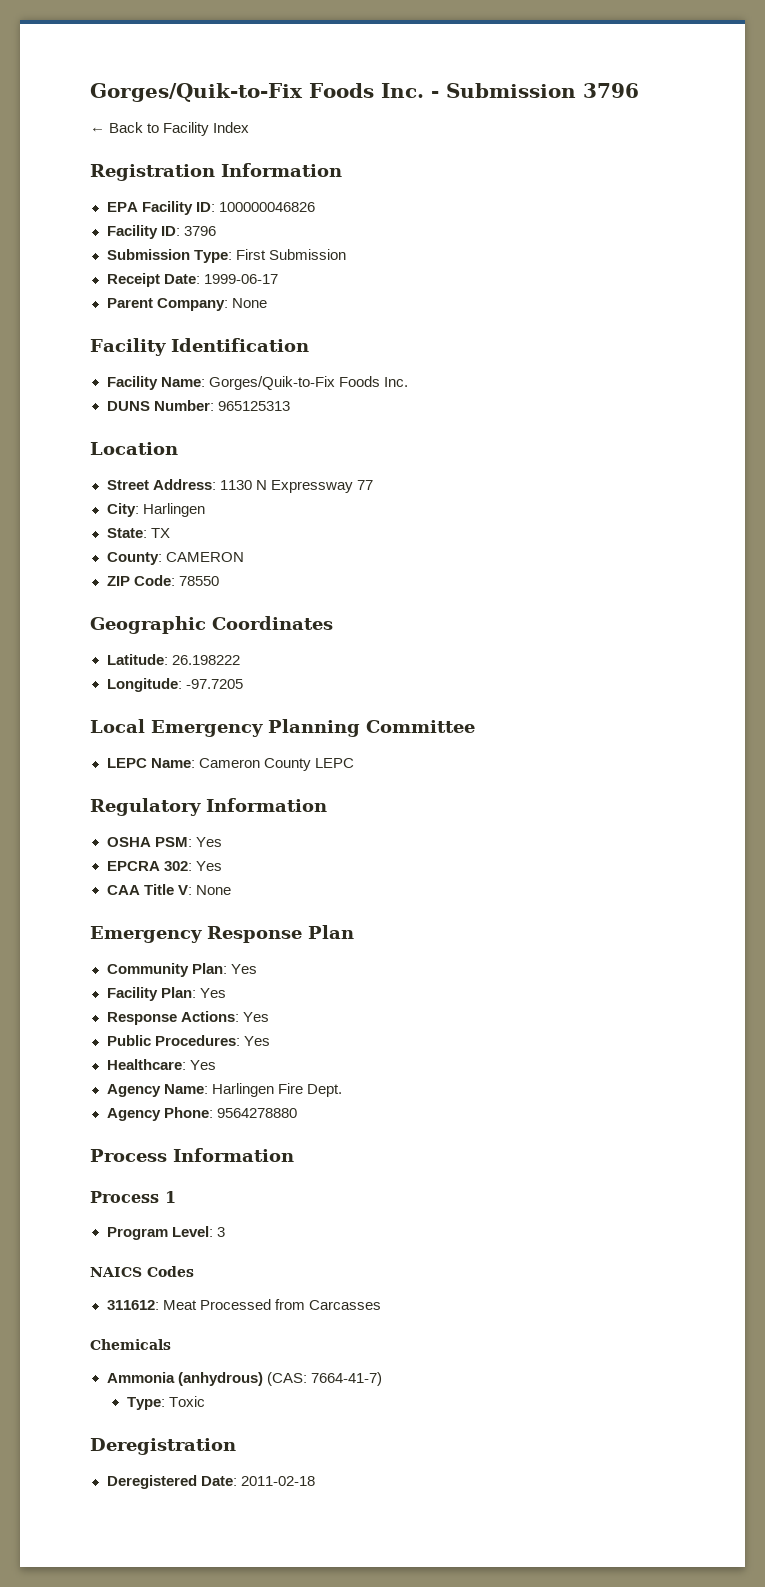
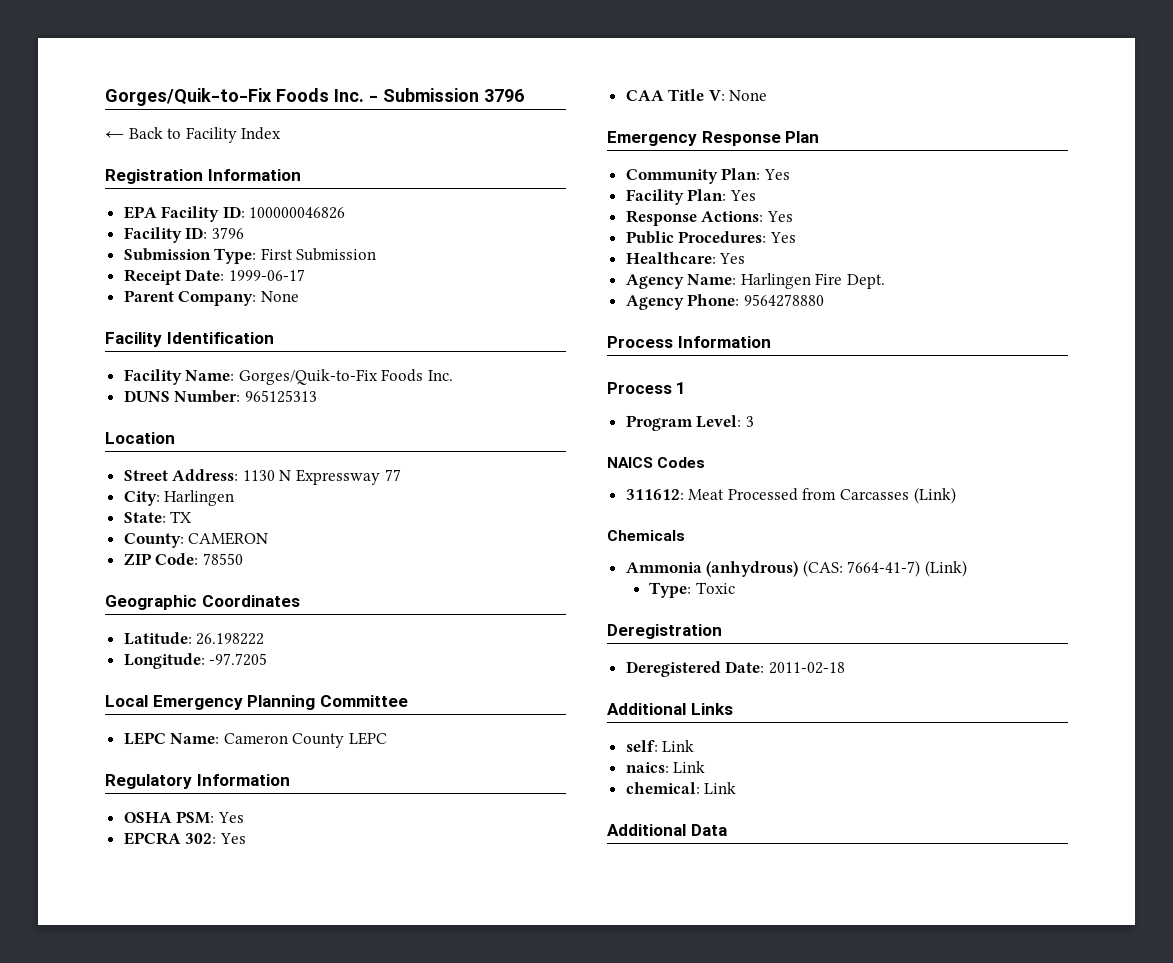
- 311612: Meat Processed from Carcasses
+ 311612: Meat Processed from Carcasses (Link)
- Ammonia (anhydrous) (CAS: 7664-41-7)
+ Ammonia (anhydrous) (CAS: 7664-41-7) (Link)
+ Additional Links
+ self: Link
+ naics: Link
+ chemical: Link
+ Additional Data

